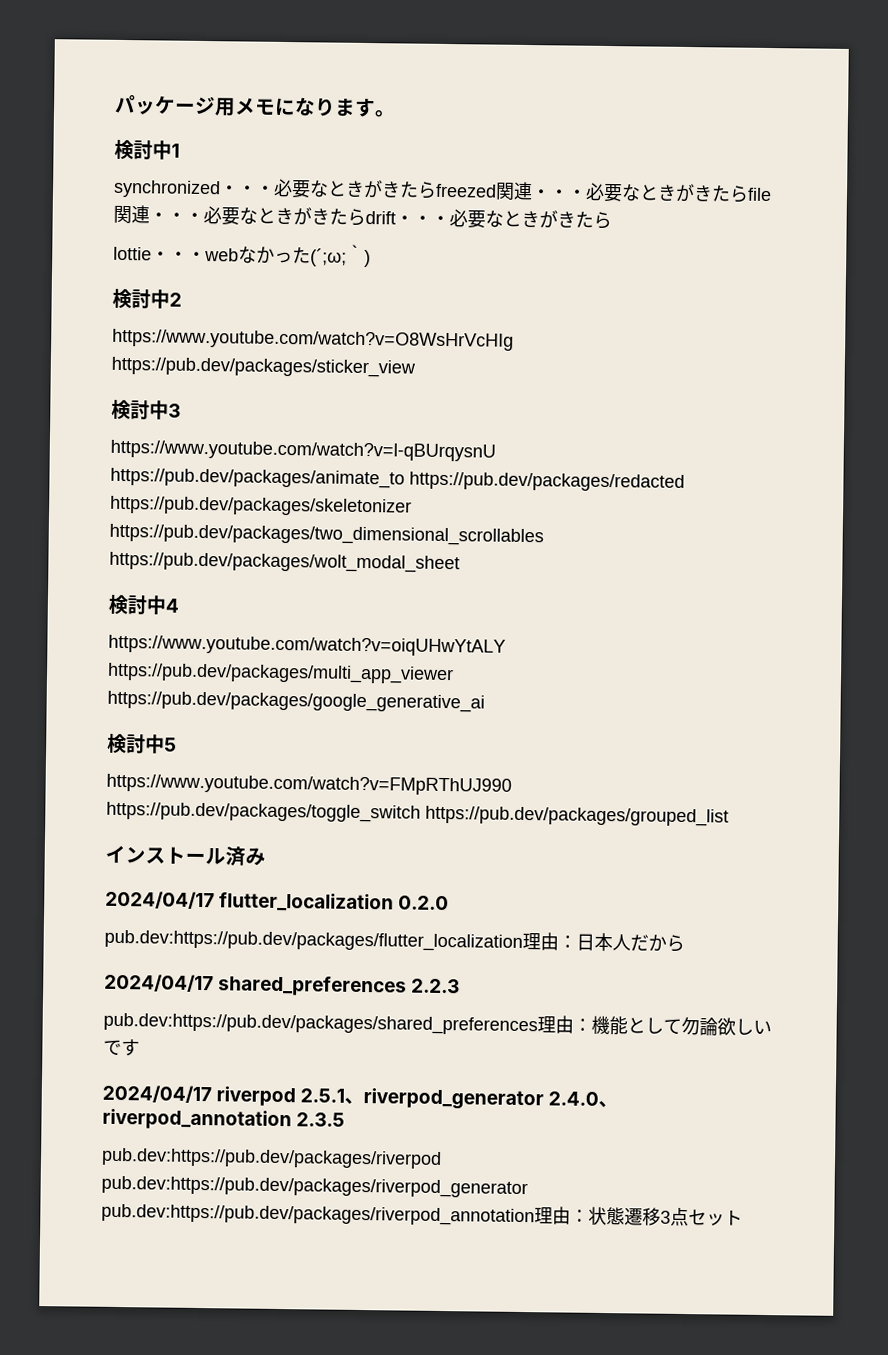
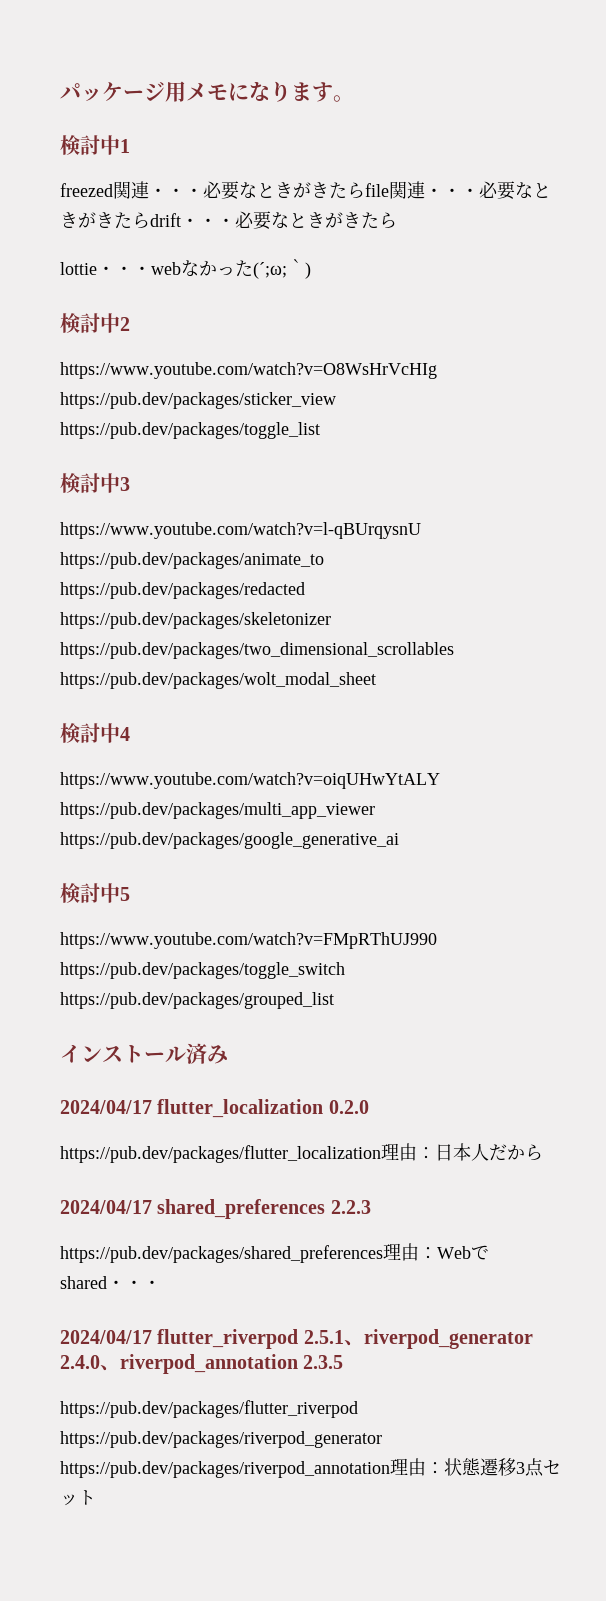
- synchronized・・・必要なときがきたらfreezed関連・・・必要なときがきたらfile関連・・・必要なときがきたらdrift・・・必要なときがきたら
+ freezed関連・・・必要なときがきたらfile関連・・・必要なときがきたらdrift・・・必要なときがきたら
- https://www.youtube.com/watch?v=O8WsHrVcHIg https://pub.dev/packages/sticker_view
+ https://www.youtube.com/watch?v=O8WsHrVcHIg https://pub.dev/packages/sticker_view https://pub.dev/packages/toggle_list
- pub.dev:https://pub.dev/packages/flutter_localization理由：日本人だから
+ https://pub.dev/packages/flutter_localization理由：日本人だから
- pub.dev:https://pub.dev/packages/shared_preferences理由：機能として勿論欲しいです
- 2024/04/17 riverpod 2.5.1、riverpod_generator 2.4.0、riverpod_annotation 2.3.5
+ https://pub.dev/packages/shared_preferences理由：Webでshared・・・
+ 2024/04/17 flutter_riverpod 2.5.1、riverpod_generator 2.4.0、riverpod_annotation 2.3.5
- pub.dev:https://pub.dev/packages/riverpod pub.dev:https://pub.dev/packages/riverpod_generator pub.dev:https://pub.dev/packages/riverpod_annotation理由：状態遷移3点セット
+ https://pub.dev/packages/flutter_riverpod https://pub.dev/packages/riverpod_generator https://pub.dev/packages/riverpod_annotation理由：状態遷移3点セット

